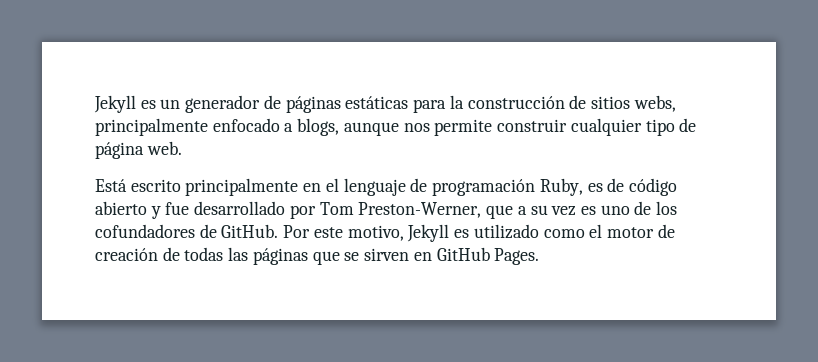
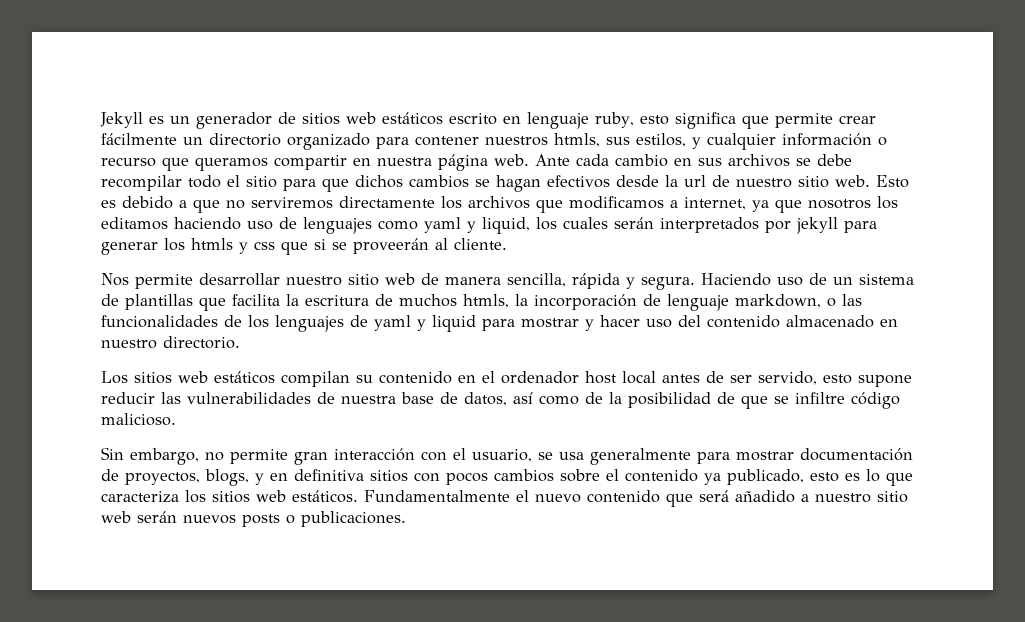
- Jekyll es un generador de páginas estáticas para la construcción de sitios webs, principalmente enfocado a blogs, aunque nos permite construir cualquier tipo de página web.
- Está escrito principalmente en el lenguaje de programación Ruby, es de código abierto y fue desarrollado por Tom Preston-Werner, que a su vez es uno de los cofundadores de GitHub. Por este motivo, Jekyll es utilizado como el motor de creación de todas las páginas que se sirven en GitHub Pages.
+ Jekyll es un generador de sitios web estáticos escrito en lenguaje ruby, esto significa que permite crear fácilmente un directorio organizado para contener nuestros htmls, sus estilos, y cualquier información o recurso que queramos compartir en nuestra página web. Ante cada cambio en sus archivos se debe recompilar todo el sitio para que dichos cambios se hagan efectivos desde la url de nuestro sitio web. Esto es debido a que no serviremos directamente los archivos que modificamos a internet, ya que nosotros los editamos haciendo uso de lenguajes como yaml y liquid, los cuales serán interpretados por jekyll para generar los htmls y css que si se proveerán al cliente.
+ Nos permite desarrollar nuestro sitio web de manera sencilla, rápida y segura. Haciendo uso de un sistema de plantillas que facilita la escritura de muchos htmls, la incorporación de lenguaje markdown, o las funcionalidades de los lenguajes de yaml y liquid para mostrar y hacer uso del contenido almacenado en nuestro directorio.
+ Los sitios web estáticos compilan su contenido en el ordenador host local antes de ser servido, esto supone reducir las vulnerabilidades de nuestra base de datos, así como de la posibilidad de que se infiltre código malicioso.
+ Sin embargo, no permite gran interacción con el usuario, se usa generalmente para mostrar documentación de proyectos, blogs, y en definitiva sitios con pocos cambios sobre el contenido ya publicado, esto es lo que caracteriza los sitios web estáticos. Fundamentalmente el nuevo contenido que será añadido a nuestro sitio web serán nuevos posts o publicaciones.

